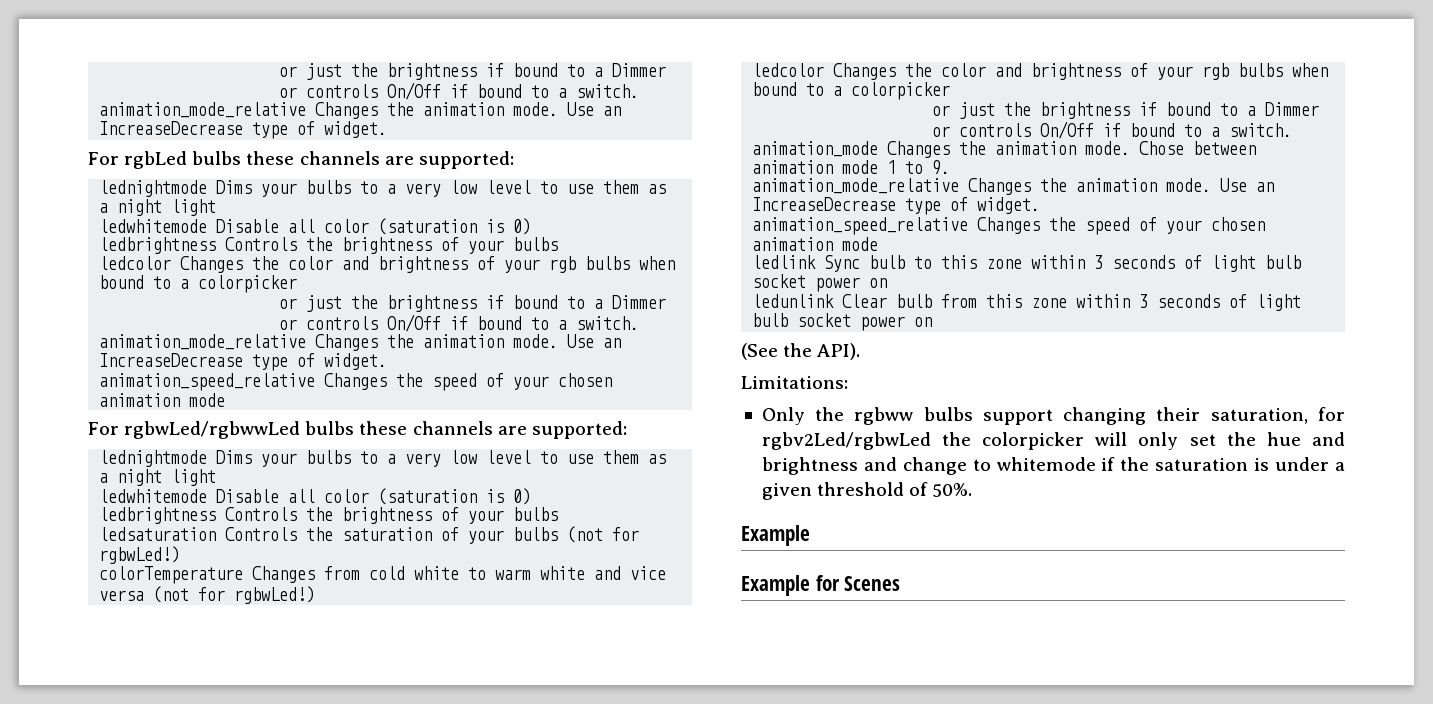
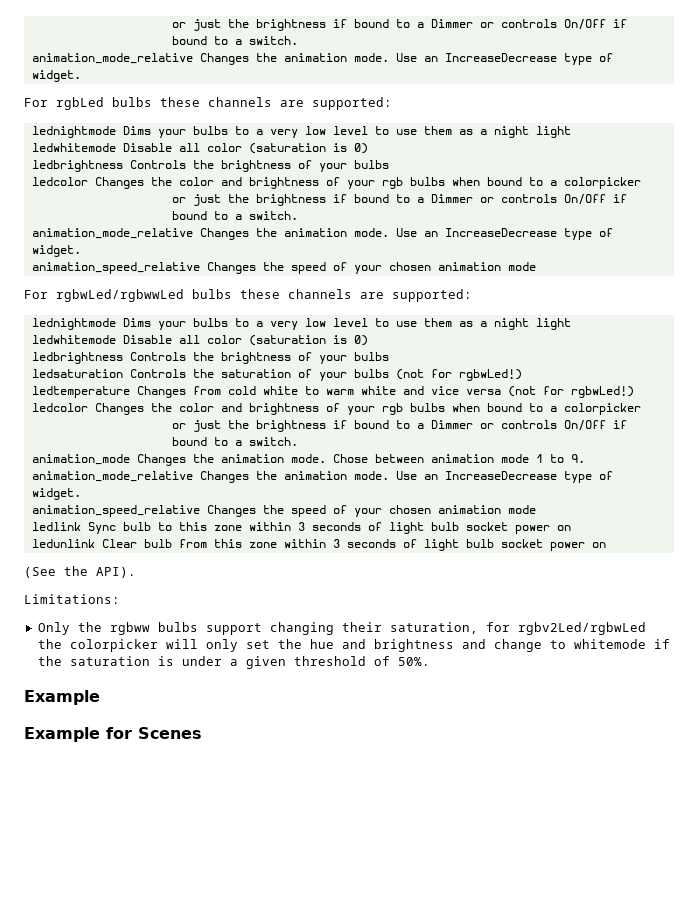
- colorTemperature Changes from cold white to warm white and vice versa (not for rgbwLed!)
+ ledtemperature Changes from cold white to warm white and vice versa (not for rgbwLed!)

